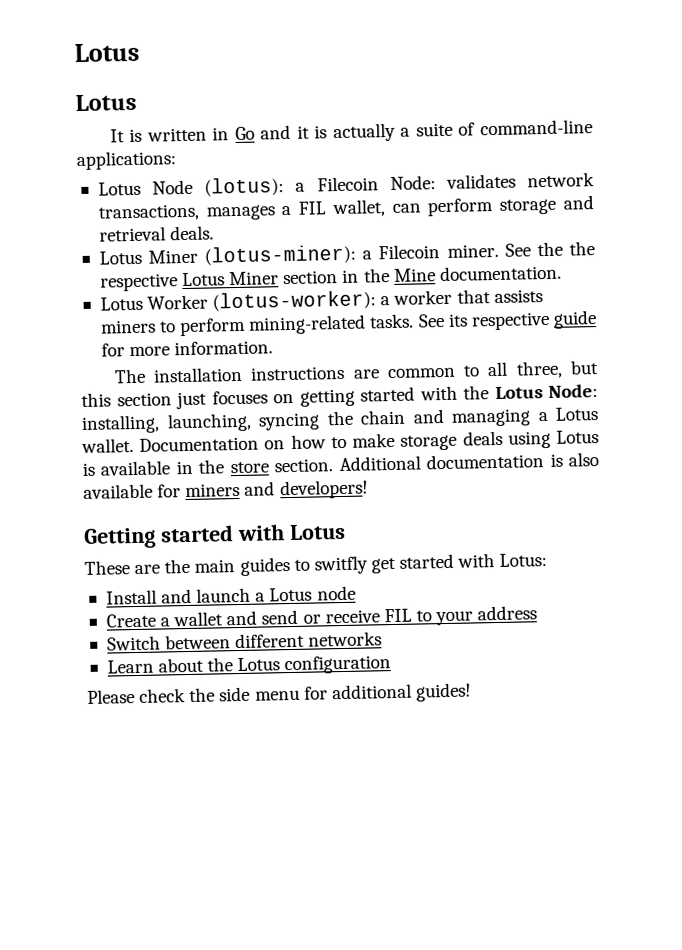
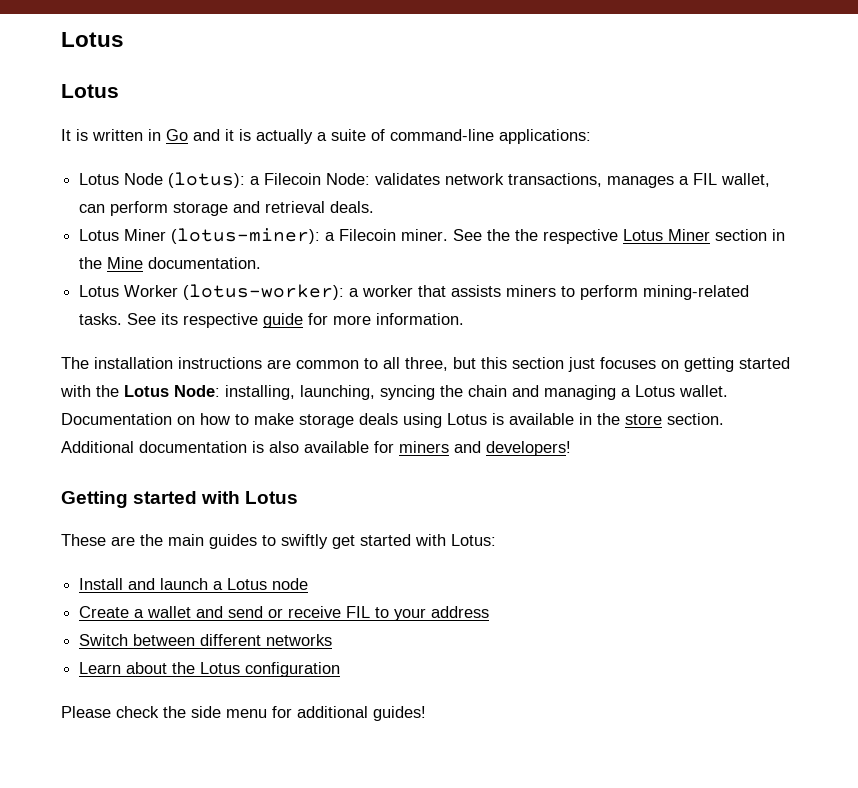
- These are the main guides to switfly get started with Lotus:
+ These are the main guides to swiftly get started with Lotus:

